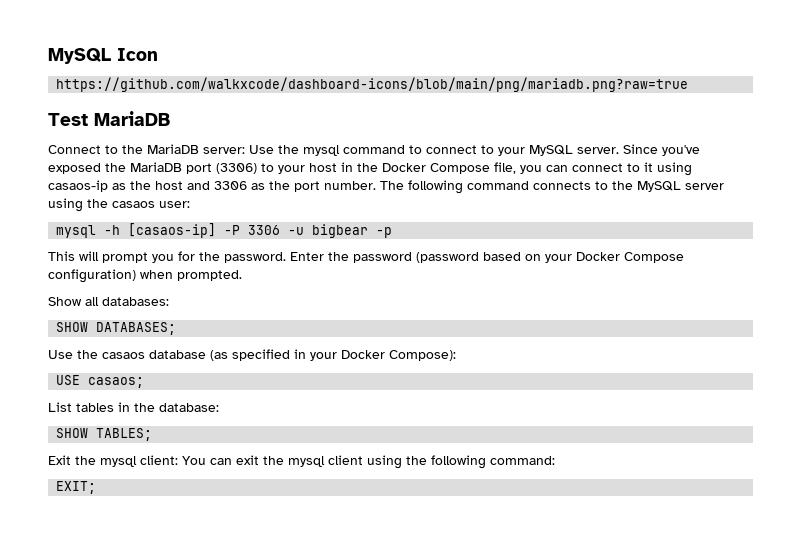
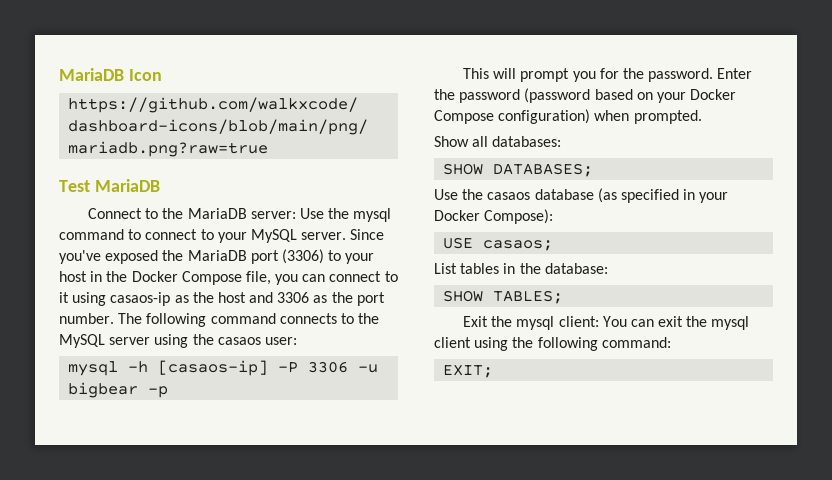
- MySQL Icon
+ MariaDB Icon

